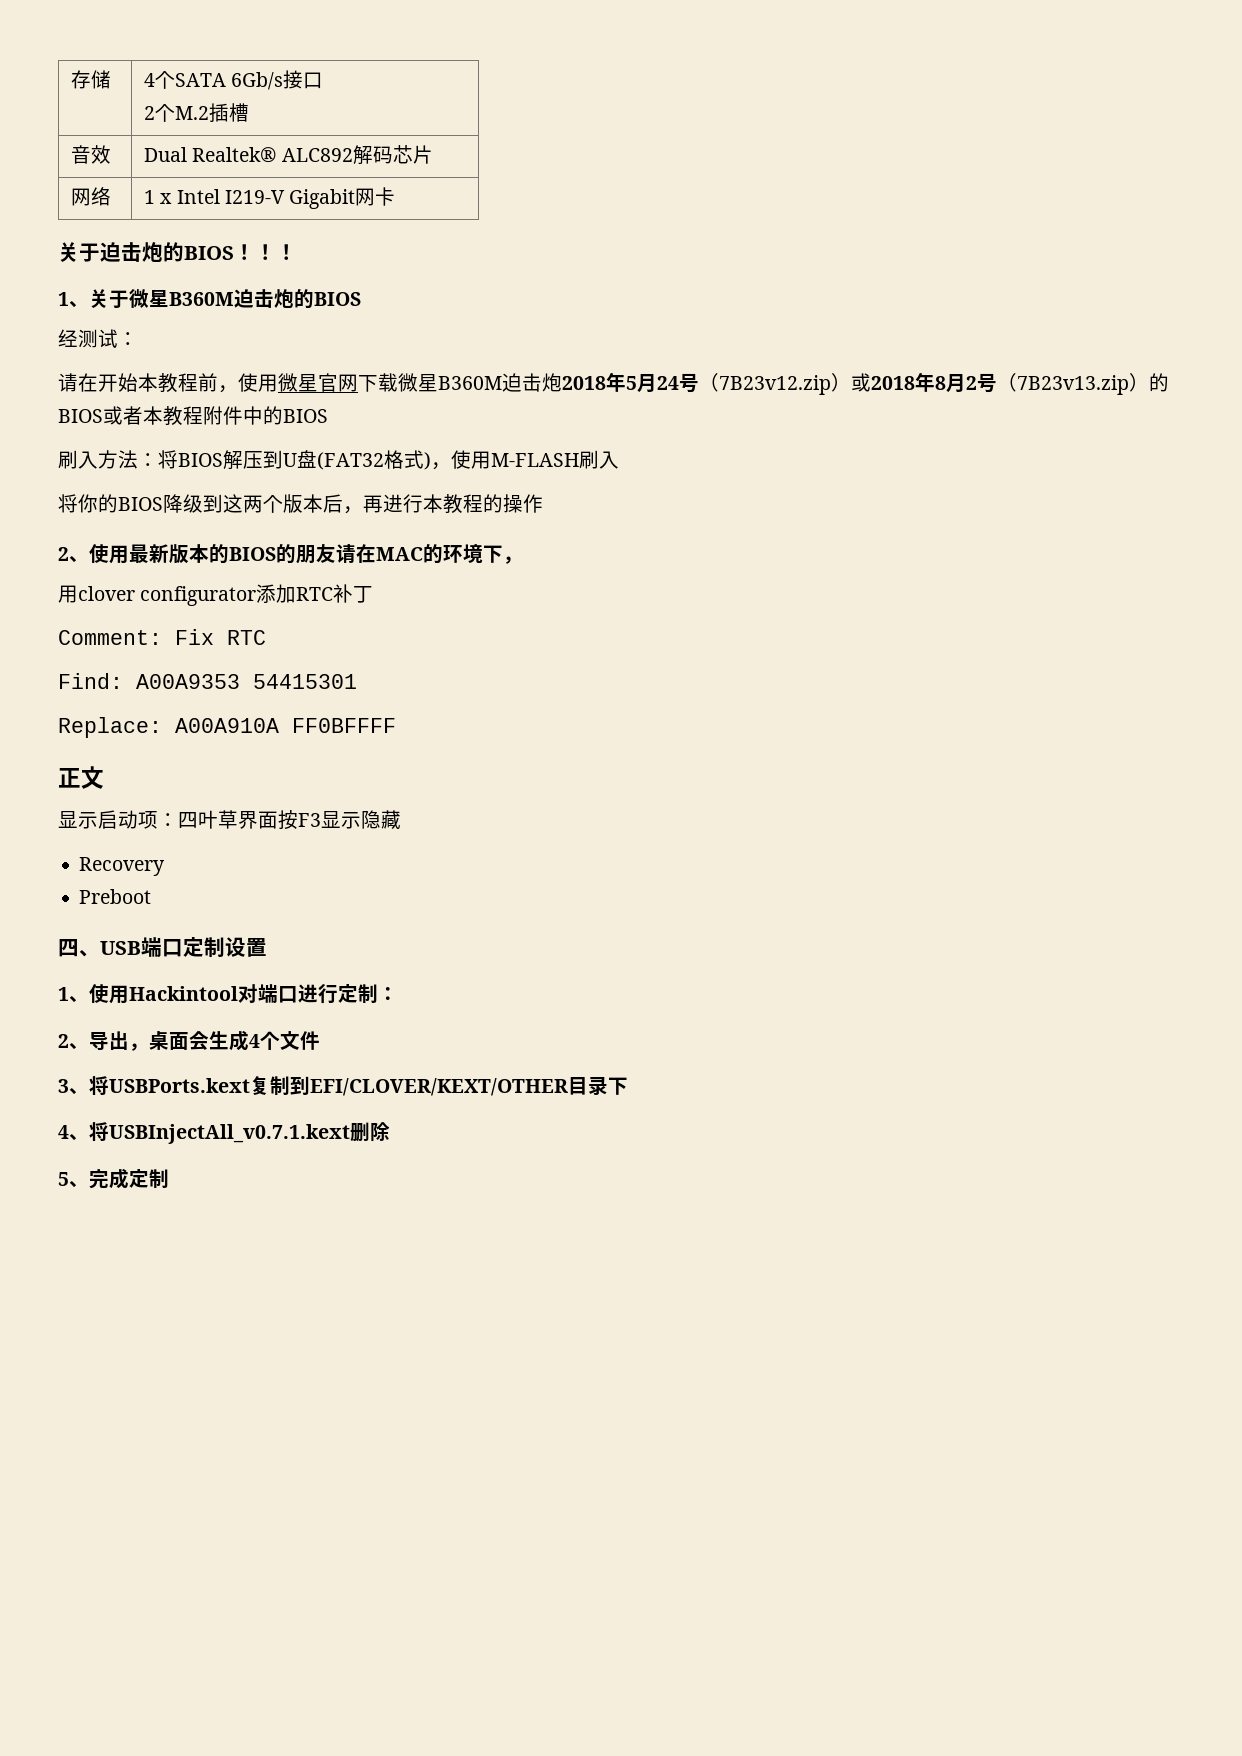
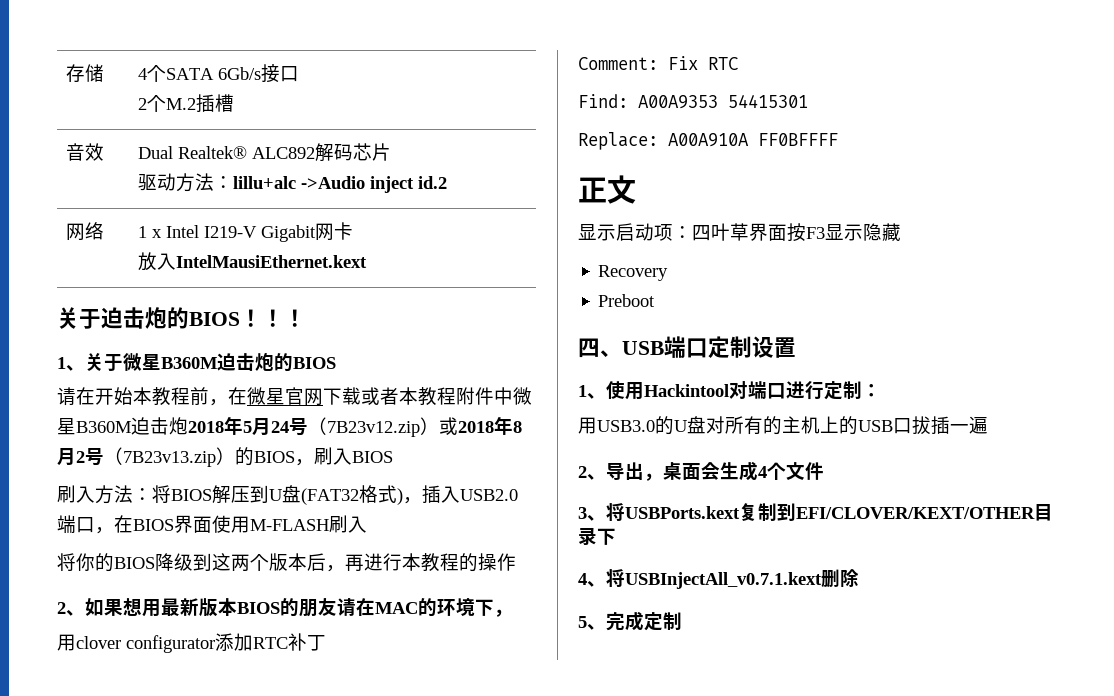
  音效 | Dual Realtek® ALC892解码芯片
+ 驱动方法：lillu+alc ->Audio inject id.2
  网络 | 1 x Intel I219-V Gigabit网卡
+ 放入IntelMausiEthernet.kext
- 经测试：
- 请在开始本教程前，使用微星官网下载微星B360M迫击炮2018年5月24号（7B23v12.zip）或2018年8月2号（7B23v13.zip）的BIOS或者本教程附件中的BIOS
+ 请在开始本教程前，在微星官网下载或者本教程附件中微星B360M迫击炮2018年5月24号（7B23v12.zip）或2018年8月2号（7B23v13.zip）的BIOS，刷入BIOS
- 刷入方法：将BIOS解压到U盘(FAT32格式)，使用M-FLASH刷入
+ 刷入方法：将BIOS解压到U盘(FAT32格式)，插入USB2.0端口，在BIOS界面使用M-FLASH刷入
- 2、使用最新版本的BIOS的朋友请在MAC的环境下，
+ 2、如果想用最新版本BIOS的朋友请在MAC的环境下，
+ 用USB3.0的U盘对所有的主机上的USB口拔插一遍

